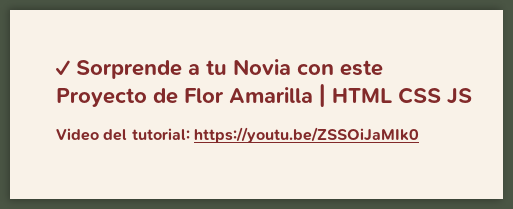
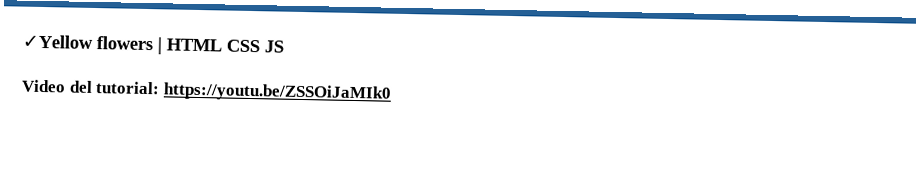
- ✓ Sorprende a tu Novia con este Proyecto de Flor Amarilla | HTML CSS JS
+ ✓Yellow flowers | HTML CSS JS

